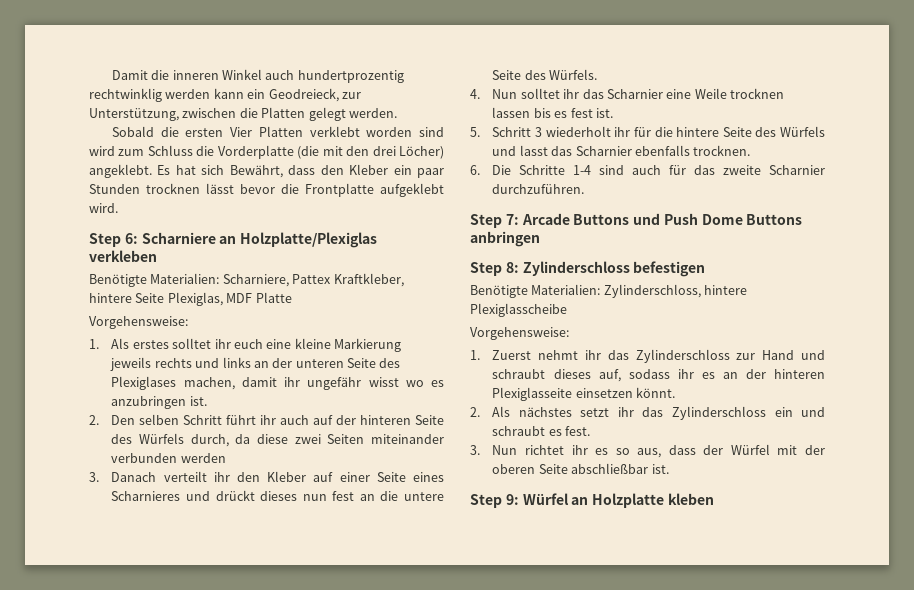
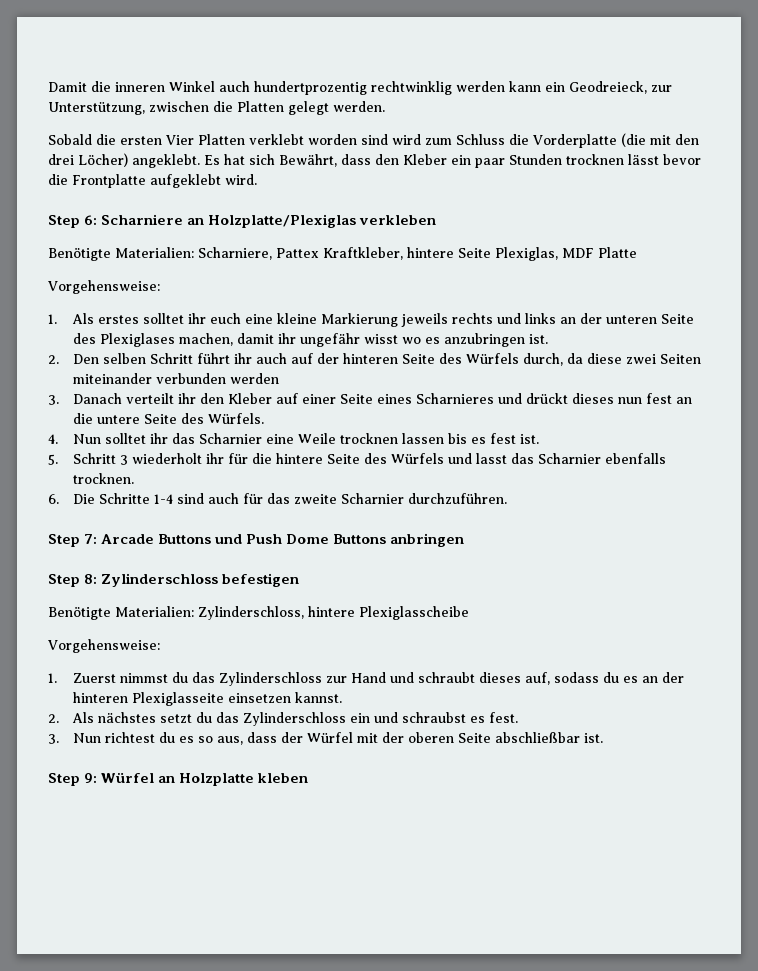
- 1. Zuerst nehmt ihr das Zylinderschloss zur Hand und schraubt dieses auf, sodass ihr es an der hinteren Plexiglasseite einsetzen könnt.
+ 1. Zuerst nimmst du das Zylinderschloss zur Hand und schraubt dieses auf, sodass du es an der hinteren Plexiglasseite einsetzen kannst.
- 2. Als nächstes setzt ihr das Zylinderschloss ein und schraubt es fest.
+ 2. Als nächstes setzt du das Zylinderschloss ein und schraubst es fest.
- 3. Nun richtet ihr es so aus, dass der Würfel mit der oberen Seite abschließbar ist.
+ 3. Nun richtest du es so aus, dass der Würfel mit der oberen Seite abschließbar ist.

